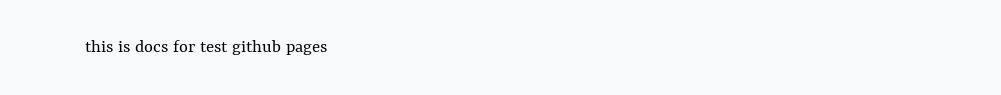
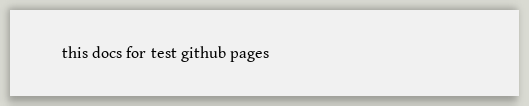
- this is docs for test github pages
+ this docs for test github pages

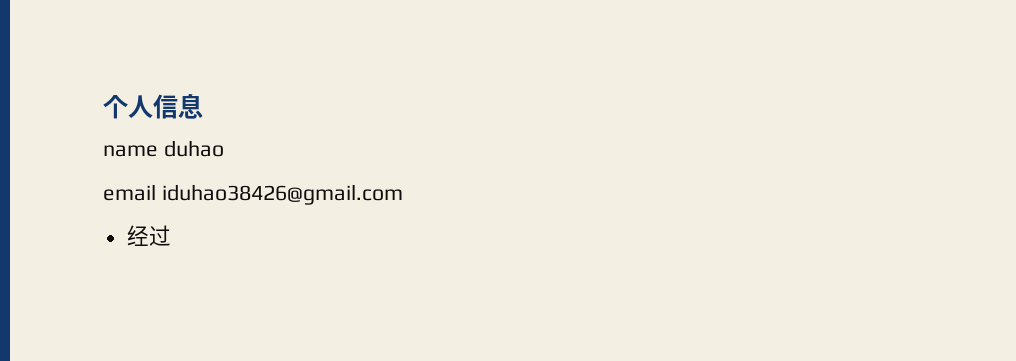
- this docs for test github pages
+ 个人信息
+ name duhao
+ email iduhao38426@gmail.com
+ 经过

